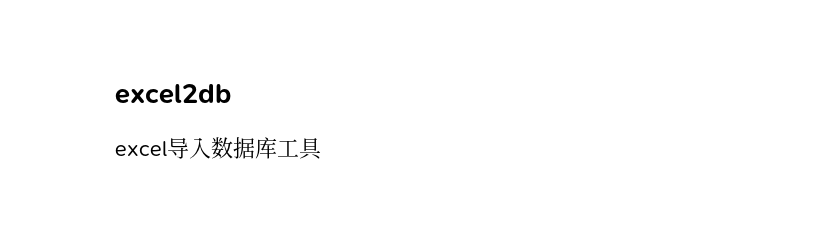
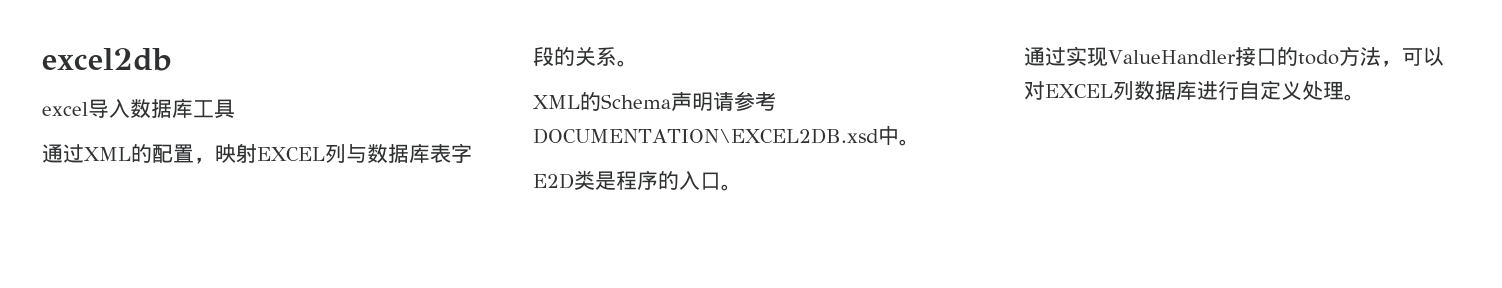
+ 通过XML的配置，映射EXCEL列与数据库表字段的关系。
+ XML的Schema声明请参考DOCUMENTATION\EXCEL2DB.xsd中。
+ E2D类是程序的入口。
+ 通过实现ValueHandler接口的todo方法，可以对EXCEL列数据库进行自定义处理。

